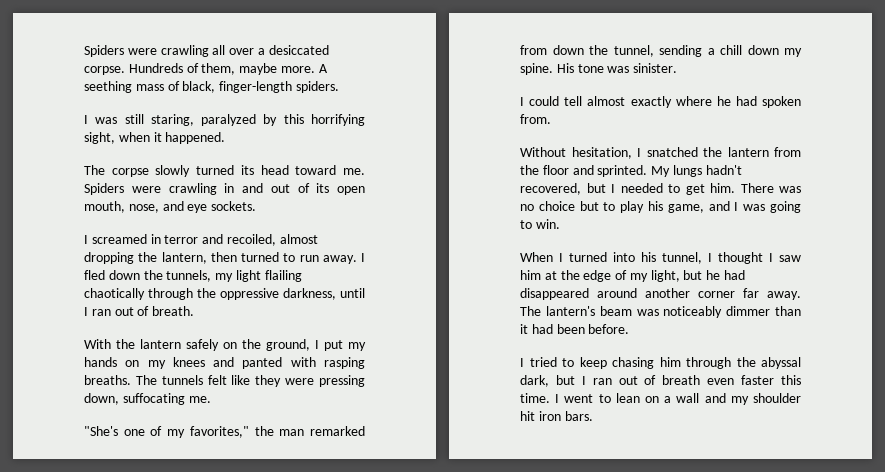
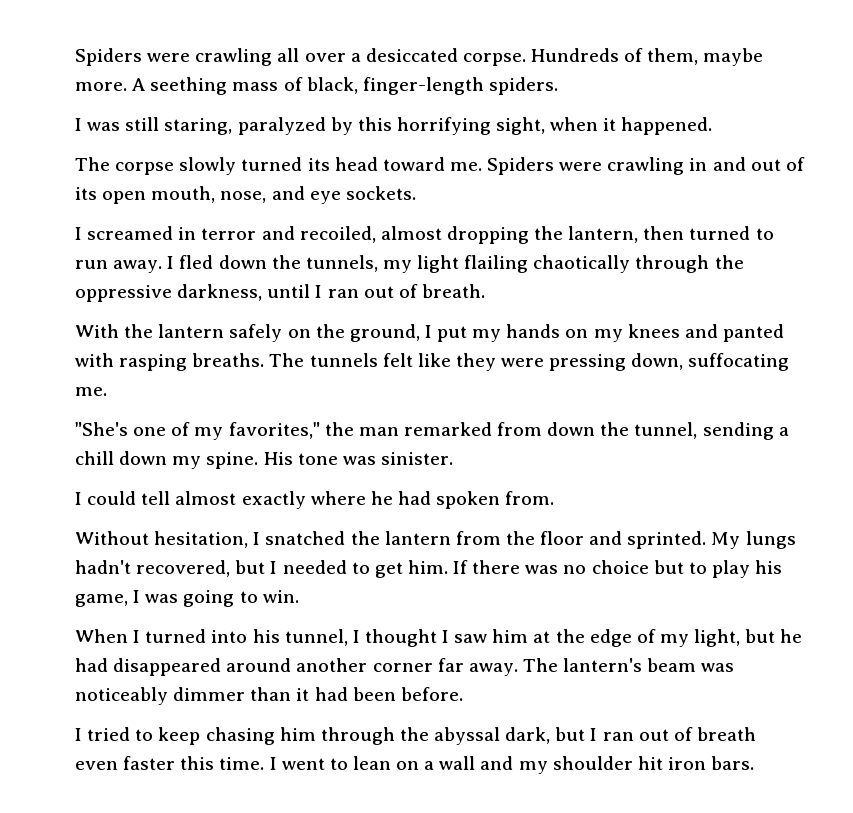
- There was no choice but to play his game, and I was going to win.
+ If there was no choice but to play his game, I was going to win.

